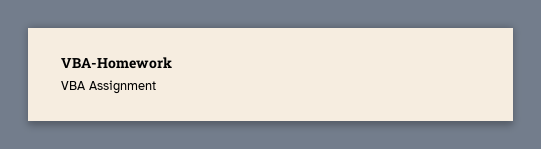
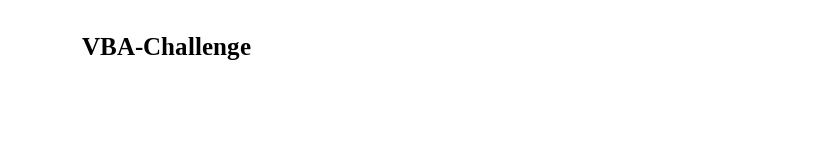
- VBA-Homework
- VBA Assignment
+ VBA-Challenge

